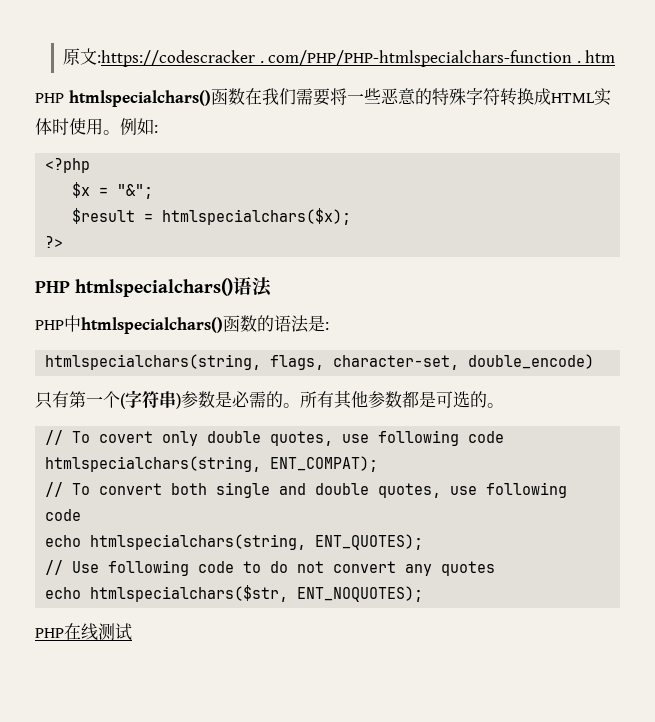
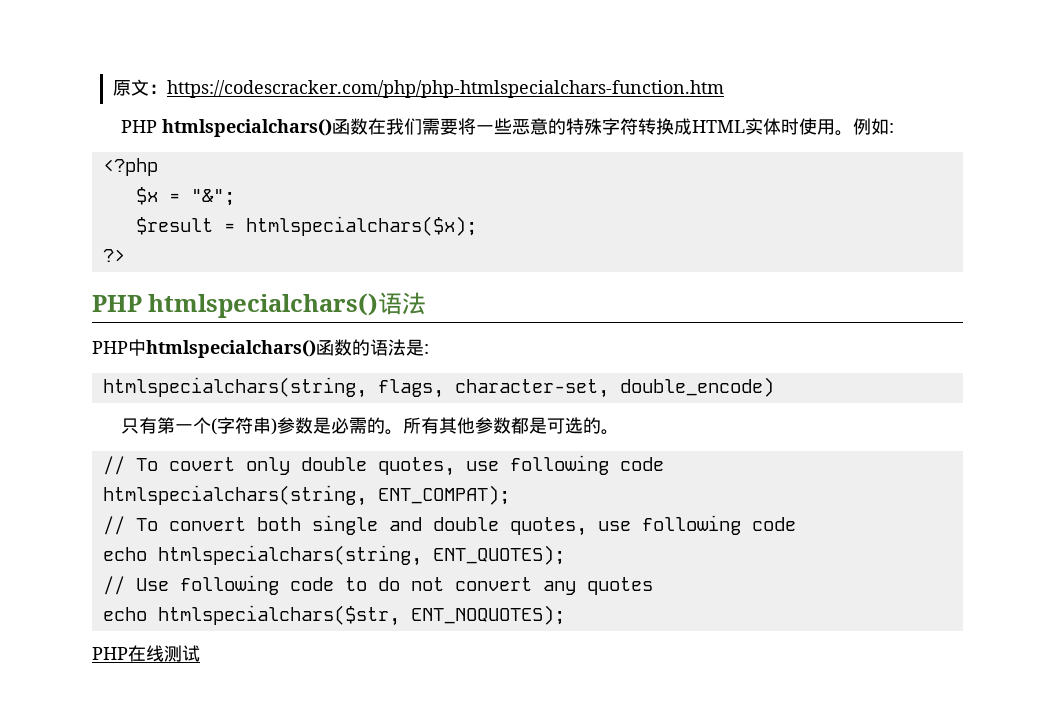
- 原文:https://codescracker . com/PHP/PHP-htmlspecialchars-function . htm
+ 原文：https://codescracker.com/php/php-htmlspecialchars-function.htm

